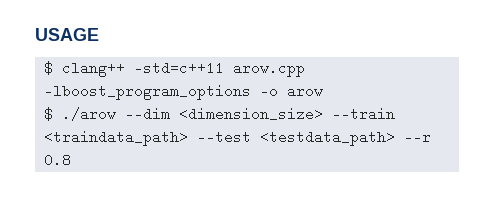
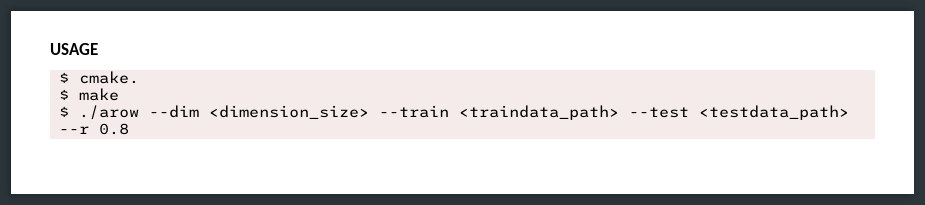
- $ clang++ -std=c++11 arow.cpp -lboost_program_options -o arow
+ $ cmake.
+ $ make

